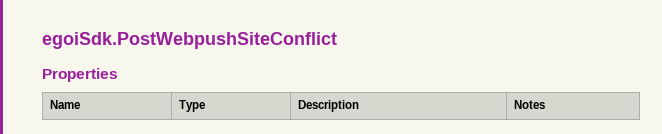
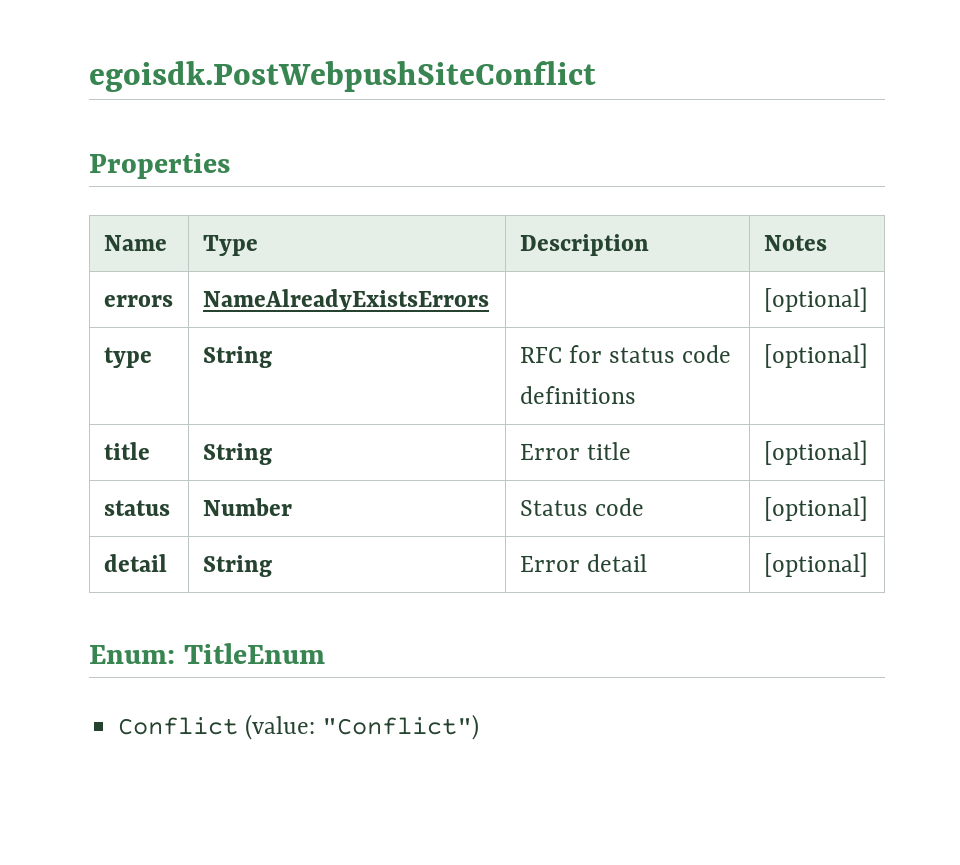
- egoiSdk.PostWebpushSiteConflict
+ egoisdk.PostWebpushSiteConflict
+ errors | NameAlreadyExistsErrors | | [optional]
+ type | String | RFC for status code definitions | [optional]
+ title | String | Error title | [optional]
+ status | Number | Status code | [optional]
+ detail | String | Error detail | [optional]
+ Enum: TitleEnum
+ Conflict (value: "Conflict")

